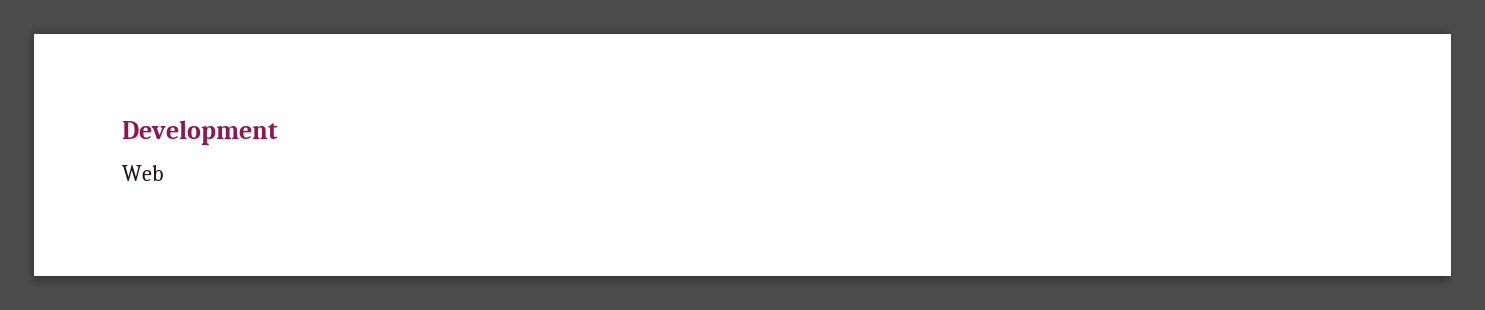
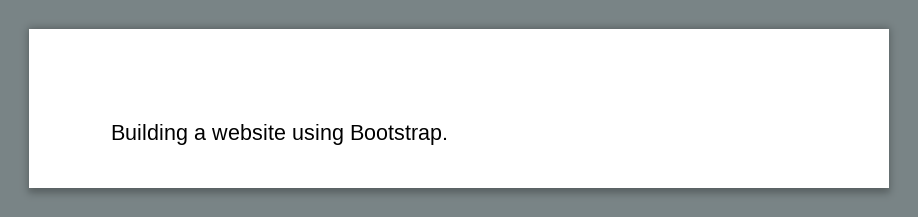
- Development
- Web
+ Building a website using Bootstrap.

